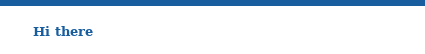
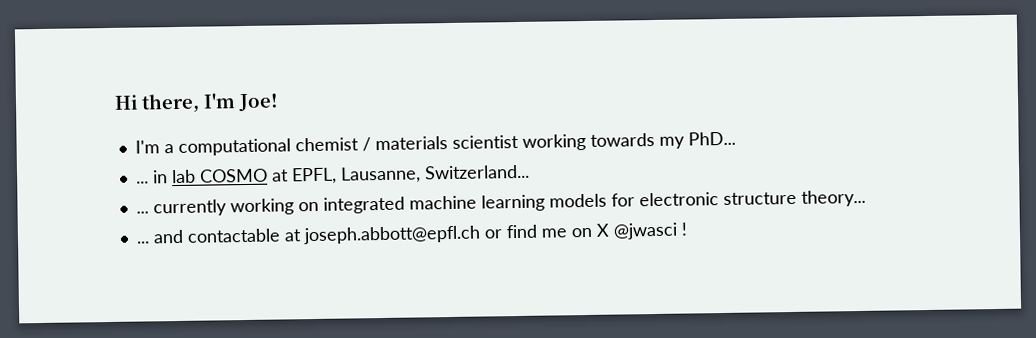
- Hi there
+ Hi there, I'm Joe!
+ I'm a computational chemist / materials scientist working towards my PhD...
+ ... in lab COSMO at EPFL, Lausanne, Switzerland...
+ ... currently working on integrated machine learning models for electronic structure theory...
+ ... and contactable at joseph.abbott@epfl.ch or find me on X @jwasci !

